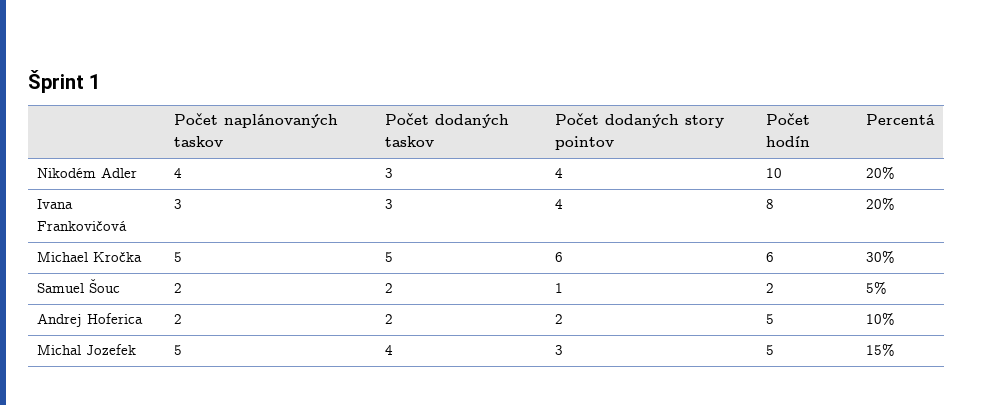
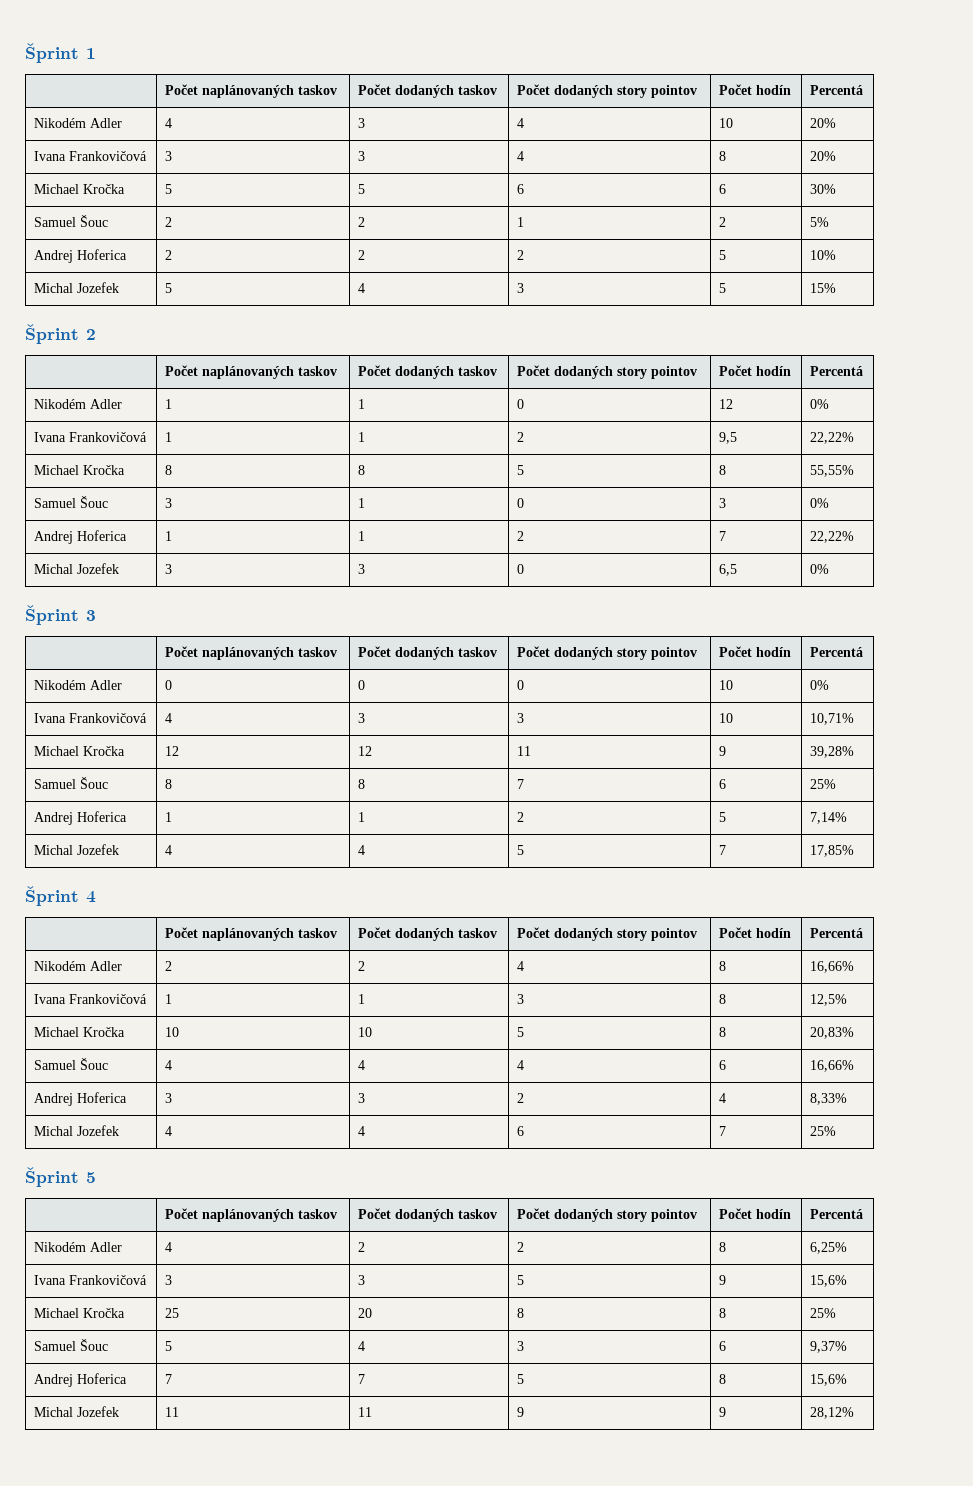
+ Šprint 2
+ | Počet naplánovaných taskov | Počet dodaných taskov | Počet dodaných story pointov | Počet hodín | Percentá
+ Nikodém Adler | 1 | 1 | 0 | 12 | 0%
+ Ivana Frankovičová | 1 | 1 | 2 | 9,5 | 22,22%
+ Michael Kročka | 8 | 8 | 5 | 8 | 55,55%
+ Samuel Šouc | 3 | 1 | 0 | 3 | 0%
+ Andrej Hoferica | 1 | 1 | 2 | 7 | 22,22%
+ Michal Jozefek | 3 | 3 | 0 | 6,5 | 0%
+ Šprint 3
+ | Počet naplánovaných taskov | Počet dodaných taskov | Počet dodaných story pointov | Počet hodín | Percentá
+ Nikodém Adler | 0 | 0 | 0 | 10 | 0%
+ Ivana Frankovičová | 4 | 3 | 3 | 10 | 10,71%
+ Michael Kročka | 12 | 12 | 11 | 9 | 39,28%
+ Samuel Šouc | 8 | 8 | 7 | 6 | 25%
+ Andrej Hoferica | 1 | 1 | 2 | 5 | 7,14%
+ Michal Jozefek | 4 | 4 | 5 | 7 | 17,85%
+ Šprint 4
+ | Počet naplánovaných taskov | Počet dodaných taskov | Počet dodaných story pointov | Počet hodín | Percentá
+ Nikodém Adler | 2 | 2 | 4 | 8 | 16,66%
+ Ivana Frankovičová | 1 | 1 | 3 | 8 | 12,5%
+ Michael Kročka | 10 | 10 | 5 | 8 | 20,83%
+ Samuel Šouc | 4 | 4 | 4 | 6 | 16,66%
+ Andrej Hoferica | 3 | 3 | 2 | 4 | 8,33%
+ Michal Jozefek | 4 | 4 | 6 | 7 | 25%
+ Šprint 5
+ | Počet naplánovaných taskov | Počet dodaných taskov | Počet dodaných story pointov | Počet hodín | Percentá
+ Nikodém Adler | 4 | 2 | 2 | 8 | 6,25%
+ Ivana Frankovičová | 3 | 3 | 5 | 9 | 15,6%
+ Michael Kročka | 25 | 20 | 8 | 8 | 25%
+ Samuel Šouc | 5 | 4 | 3 | 6 | 9,37%
+ Andrej Hoferica | 7 | 7 | 5 | 8 | 15,6%
+ Michal Jozefek | 11 | 11 | 9 | 9 | 28,12%

